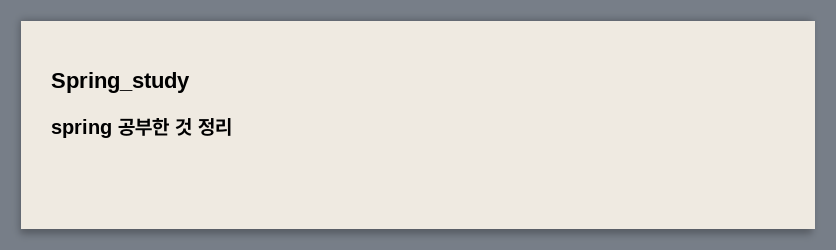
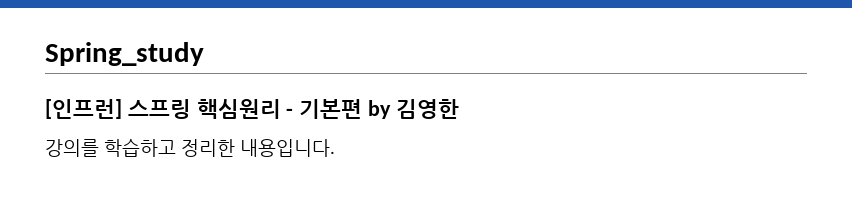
- spring 공부한 것 정리
+ [인프런] 스프링 핵심원리 - 기본편 by 김영한
+ 강의를 학습하고 정리한 내용입니다.

